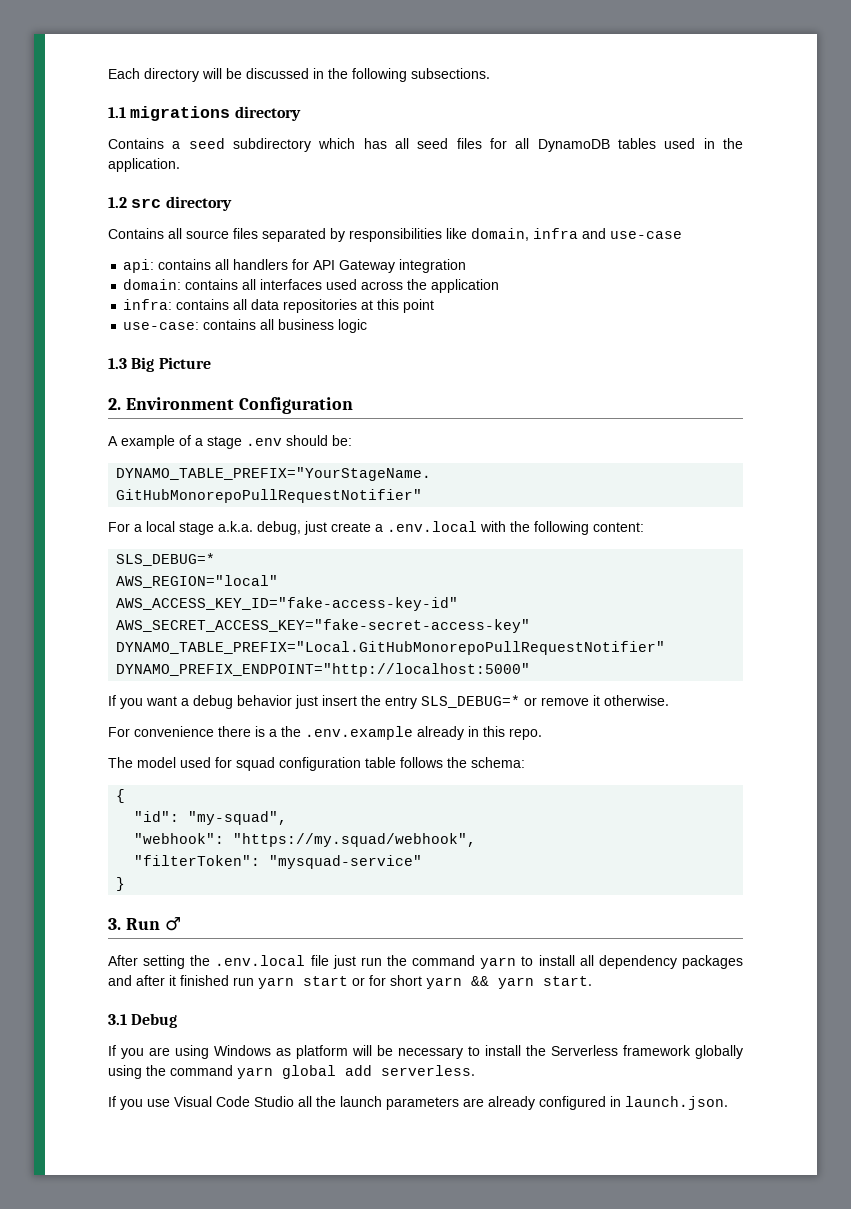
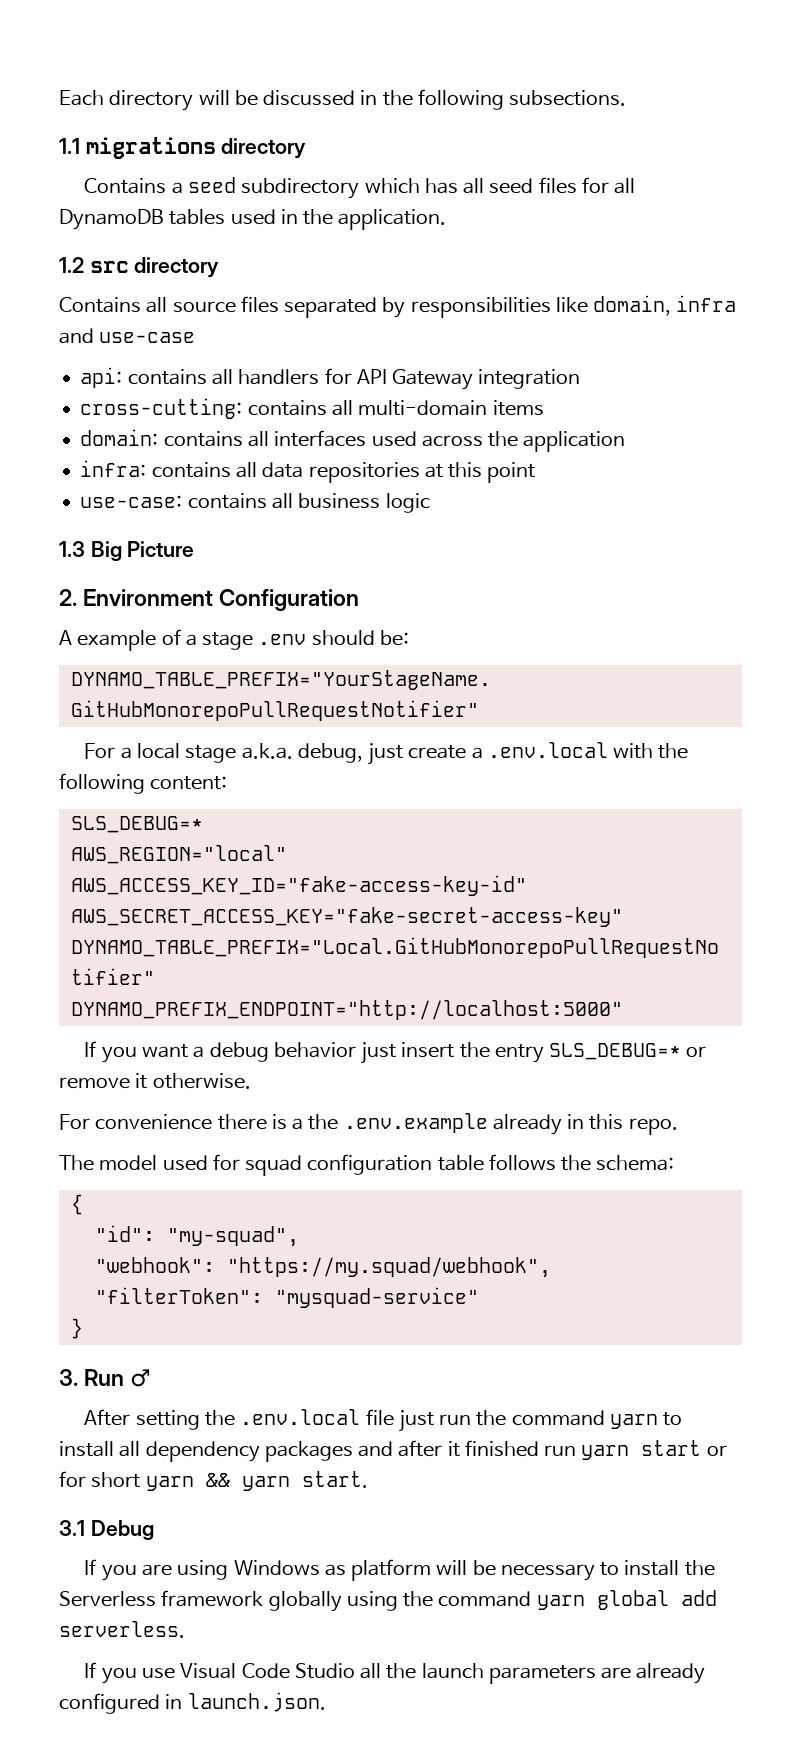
+ cross-cutting: contains all multi-domain items

